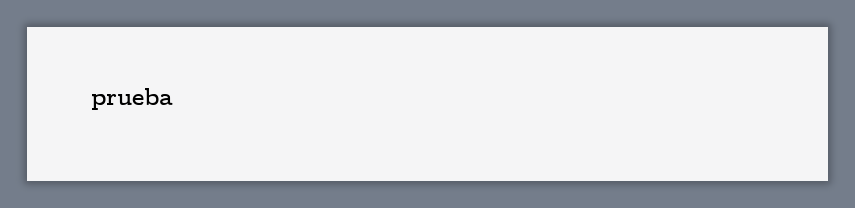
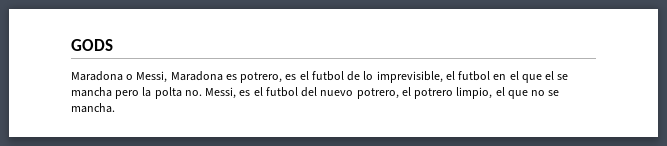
- prueba
+ GODS
+ Maradona o Messi, Maradona es potrero, es el futbol de lo imprevisible, el futbol en el que el se mancha pero la polta no. Messi, es el futbol del nuevo potrero, el potrero limpio, el que no se mancha.

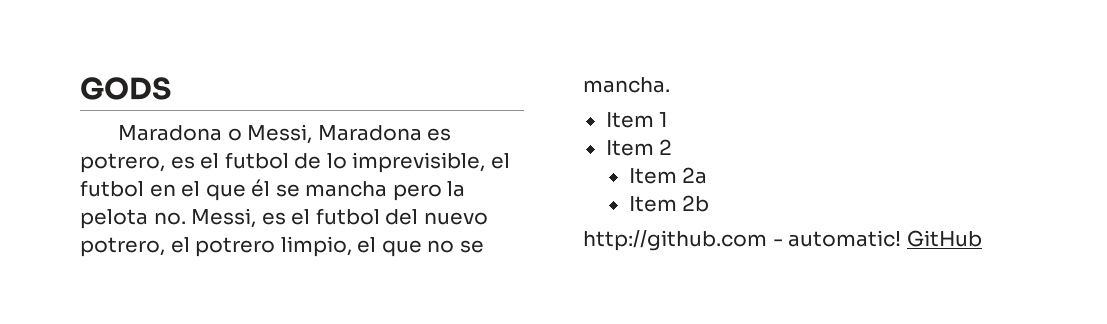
- Maradona o Messi, Maradona es potrero, es el futbol de lo imprevisible, el futbol en el que el se mancha pero la polta no. Messi, es el futbol del nuevo potrero, el potrero limpio, el que no se mancha.
+ Maradona o Messi, Maradona es potrero, es el futbol de lo imprevisible, el futbol en el que él se mancha pero la pelota no. Messi, es el futbol del nuevo potrero, el potrero limpio, el que no se mancha.
+ Item 1
+ Item 2
+ Item 2a
+ Item 2b
+ http://github.com - automatic! GitHub

